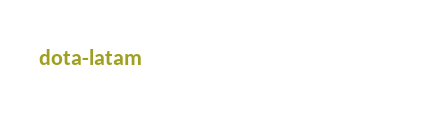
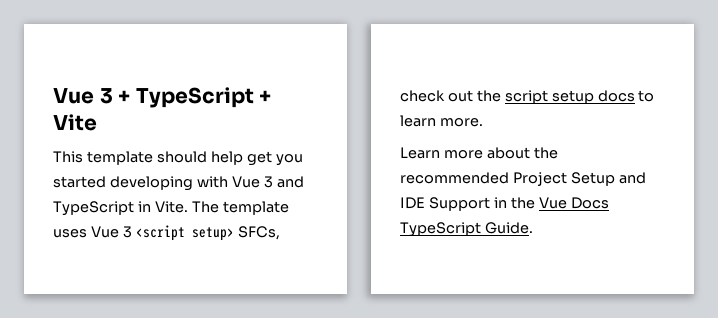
- dota-latam
+ Vue 3 + TypeScript + Vite
+ This template should help get you started developing with Vue 3 and TypeScript in Vite. The template uses Vue 3 <script setup> SFCs, check out the script setup docs to learn more.
+ Learn more about the recommended Project Setup and IDE Support in the Vue Docs TypeScript Guide.

